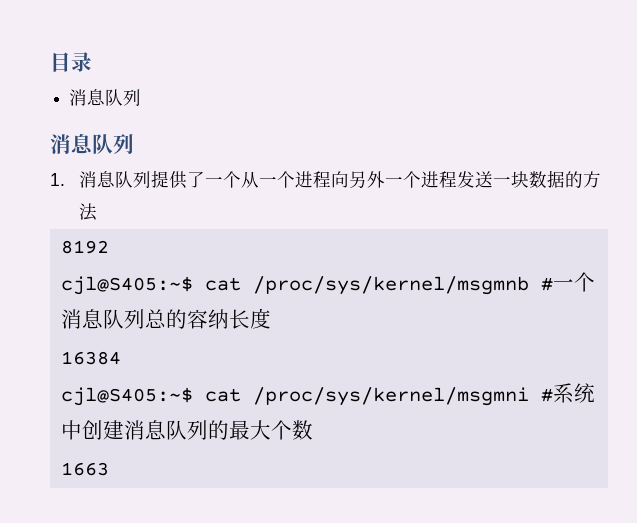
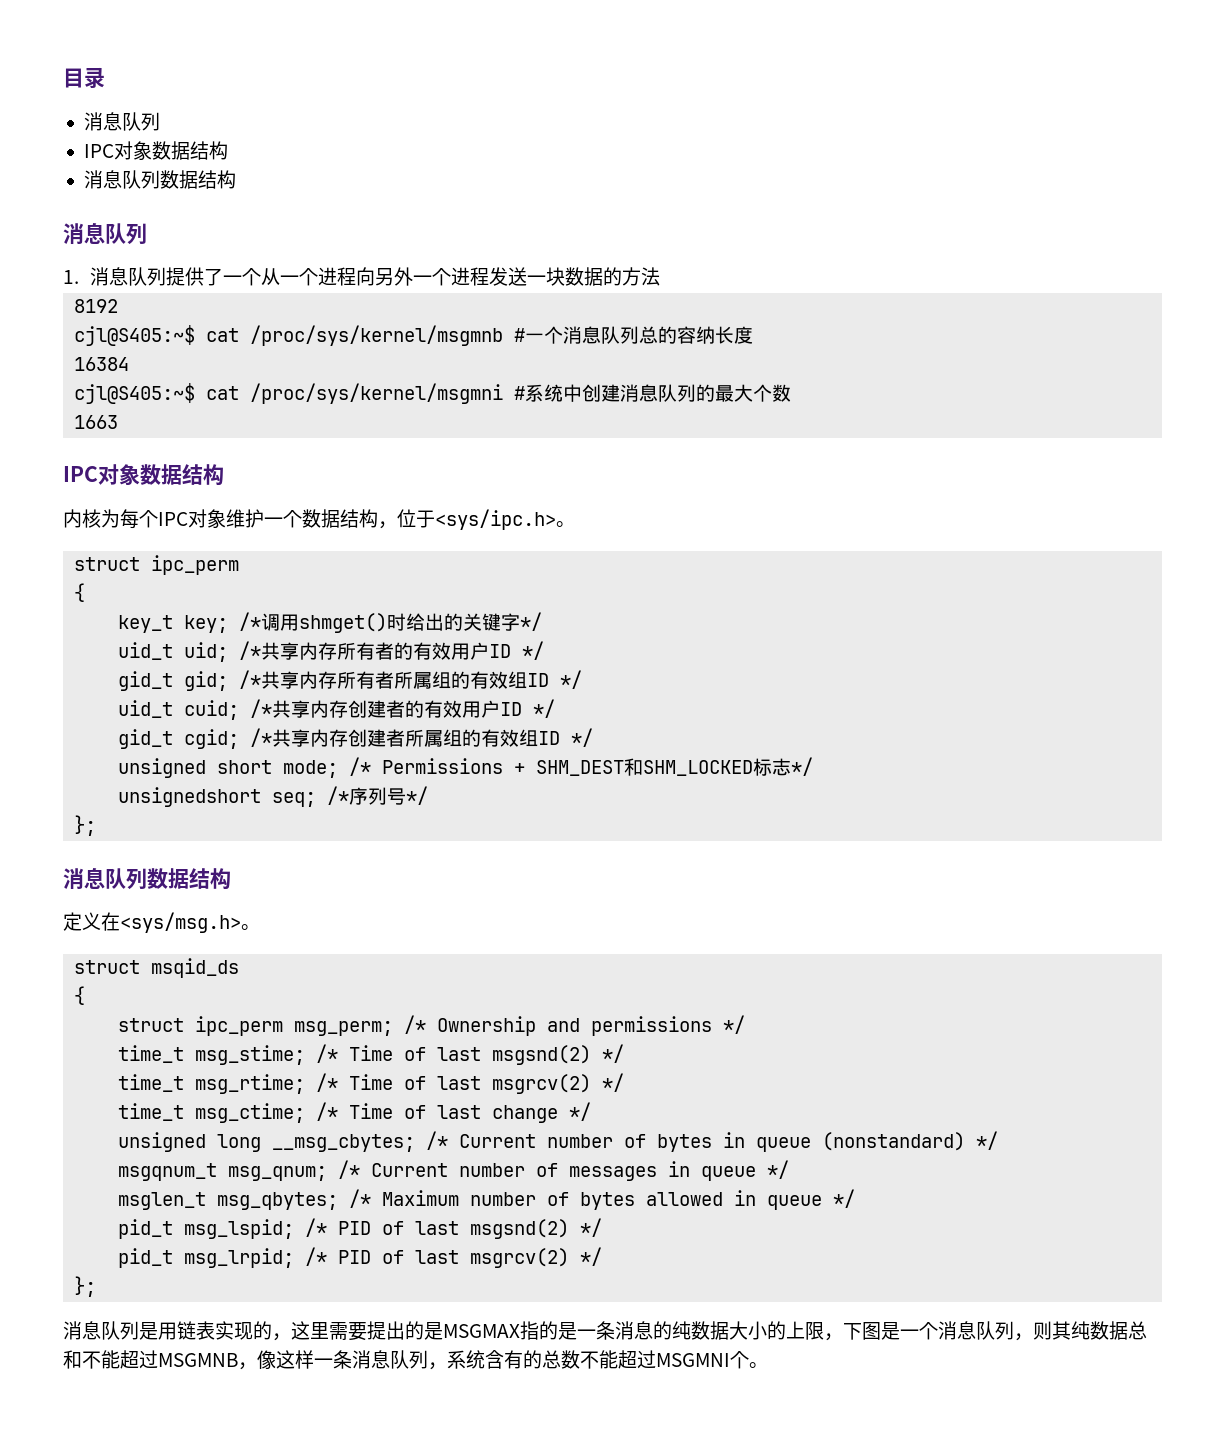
  目录
  消息队列
+ IPC对象数据结构
+ 消息队列数据结构
  1663
+ IPC对象数据结构
+ 内核为每个IPC对象维护一个数据结构，位于<sys/ipc.h>。
+ struct ipc_perm
+ {
+ key_t key; /*调用shmget()时给出的关键字*/
+ uid_t uid; /*共享内存所有者的有效用户ID */
+ gid_t gid; /*共享内存所有者所属组的有效组ID */
+ uid_t cuid; /*共享内存创建者的有效用户ID */
+ gid_t cgid; /*共享内存创建者所属组的有效组ID */
+ unsigned short mode; /* Permissions + SHM_DEST和SHM_LOCKED标志*/
+ unsignedshort seq; /*序列号*/
+ };
+ 消息队列数据结构
+ 定义在<sys/msg.h>。
+ struct msqid_ds
+ {
+ struct ipc_perm msg_perm; /* Ownership and permissions */
+ time_t msg_stime; /* Time of last msgsnd(2) */
+ time_t msg_rtime; /* Time of last msgrcv(2) */
+ time_t msg_ctime; /* Time of last change */
+ unsigned long __msg_cbytes; /* Current number of bytes in queue (nonstandard) */
+ msgqnum_t msg_qnum; /* Current number of messages in queue */
+ msglen_t msg_qbytes; /* Maximum number of bytes allowed in queue */
+ pid_t msg_lspid; /* PID of last msgsnd(2) */
+ pid_t msg_lrpid; /* PID of last msgrcv(2) */
+ };
+ 消息队列是用链表实现的，这里需要提出的是MSGMAX指的是一条消息的纯数据大小的上限，下图是一个消息队列，则其纯数据总和不能超过MSGMNB，像这样一条消息队列，系统含有的总数不能超过MSGMNI个。

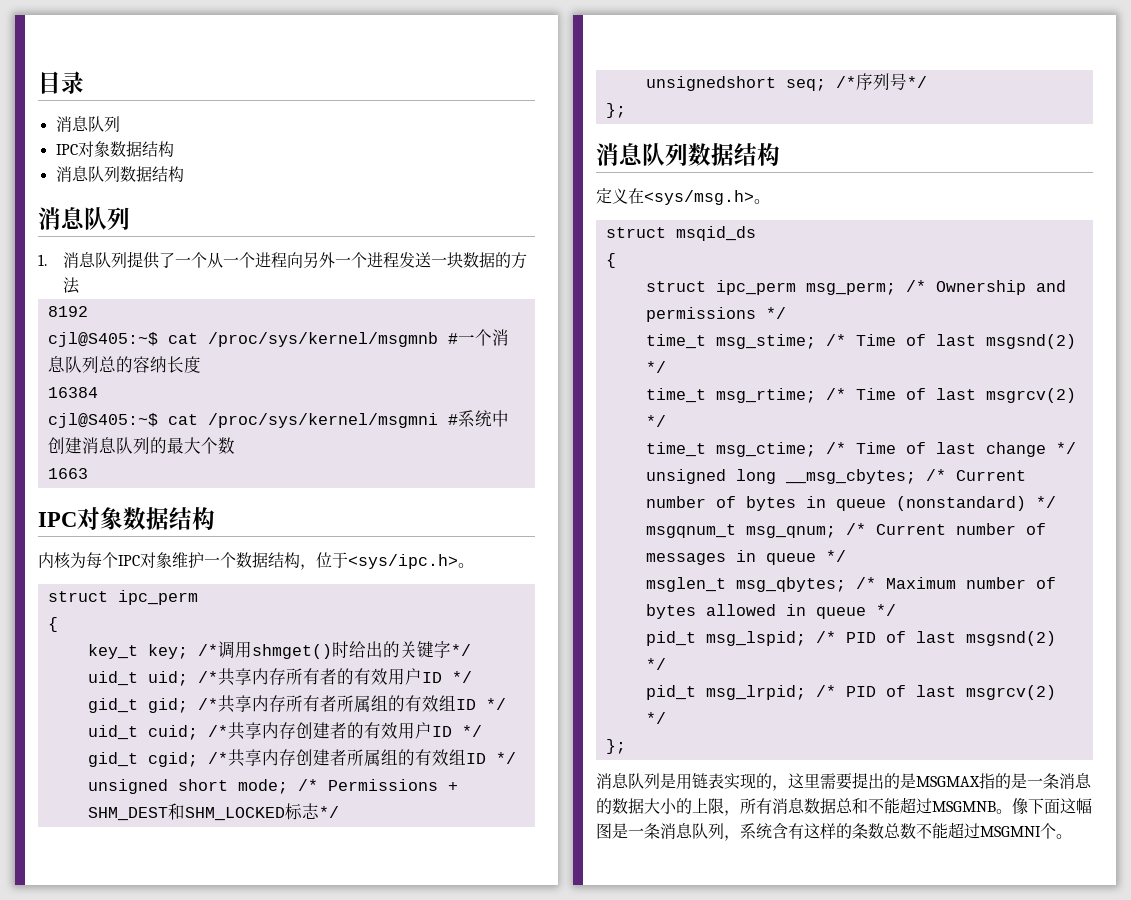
- 消息队列是用链表实现的，这里需要提出的是MSGMAX指的是一条消息的纯数据大小的上限，下图是一个消息队列，则其纯数据总和不能超过MSGMNB，像这样一条消息队列，系统含有的总数不能超过MSGMNI个。
+ 消息队列是用链表实现的，这里需要提出的是MSGMAX指的是一条消息的数据大小的上限，所有消息数据总和不能超过MSGMNB。像下面这幅图是一条消息队列，系统含有这样的条数总数不能超过MSGMNI个。

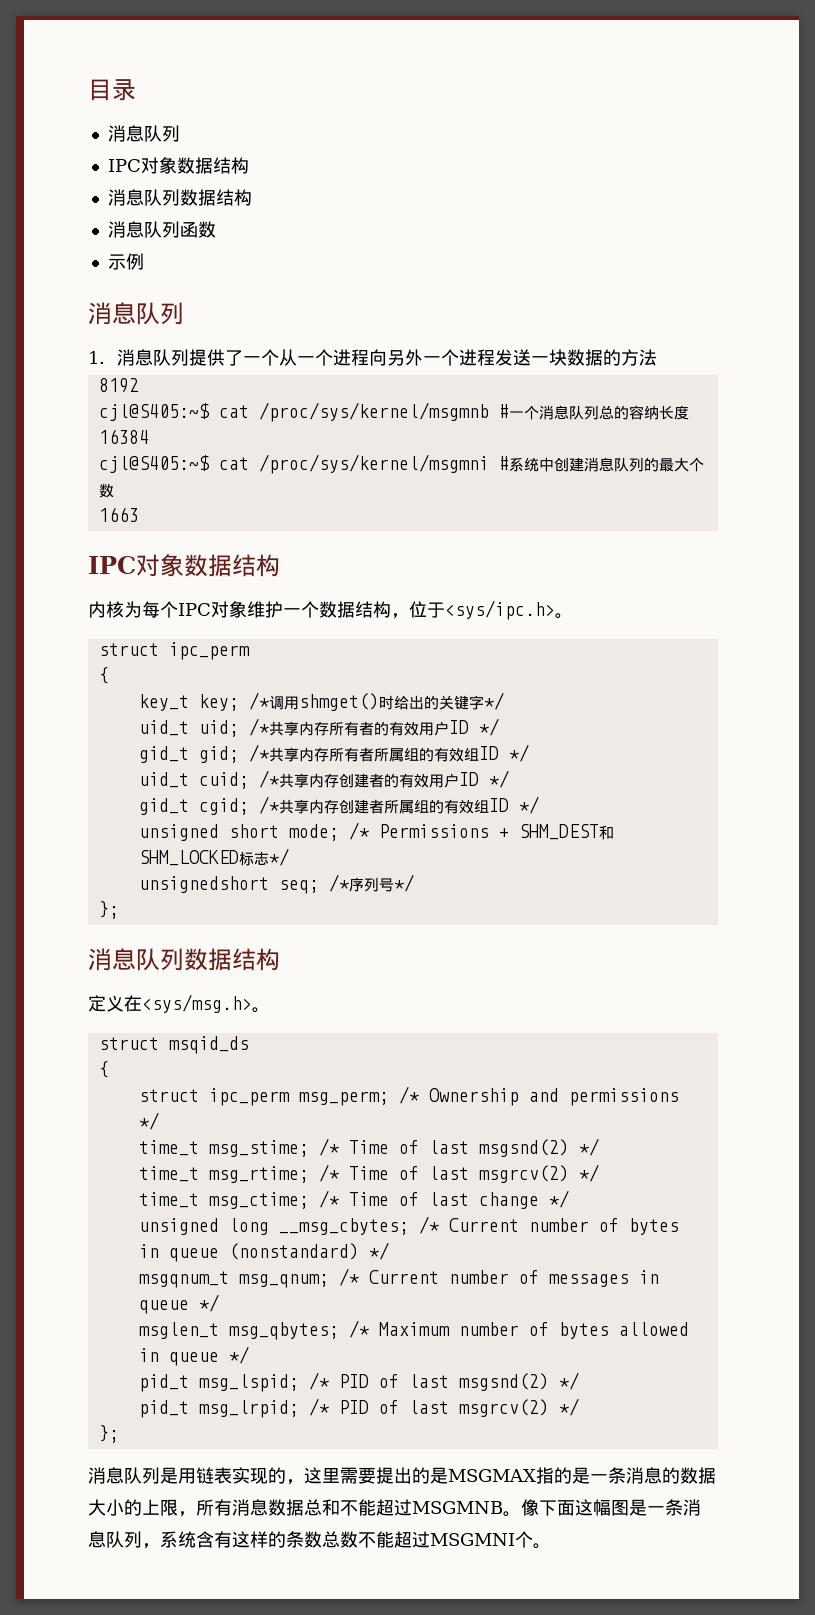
+ 消息队列函数
+ 示例

